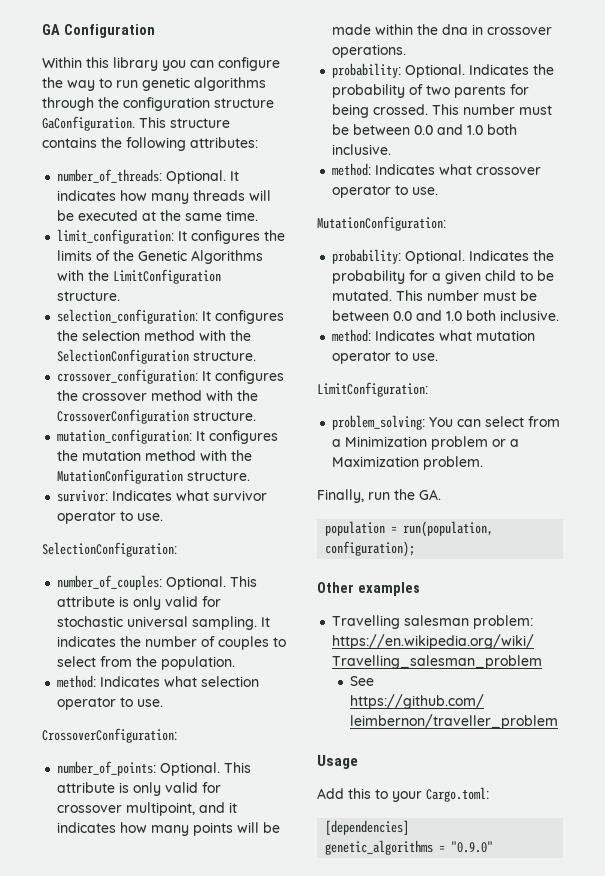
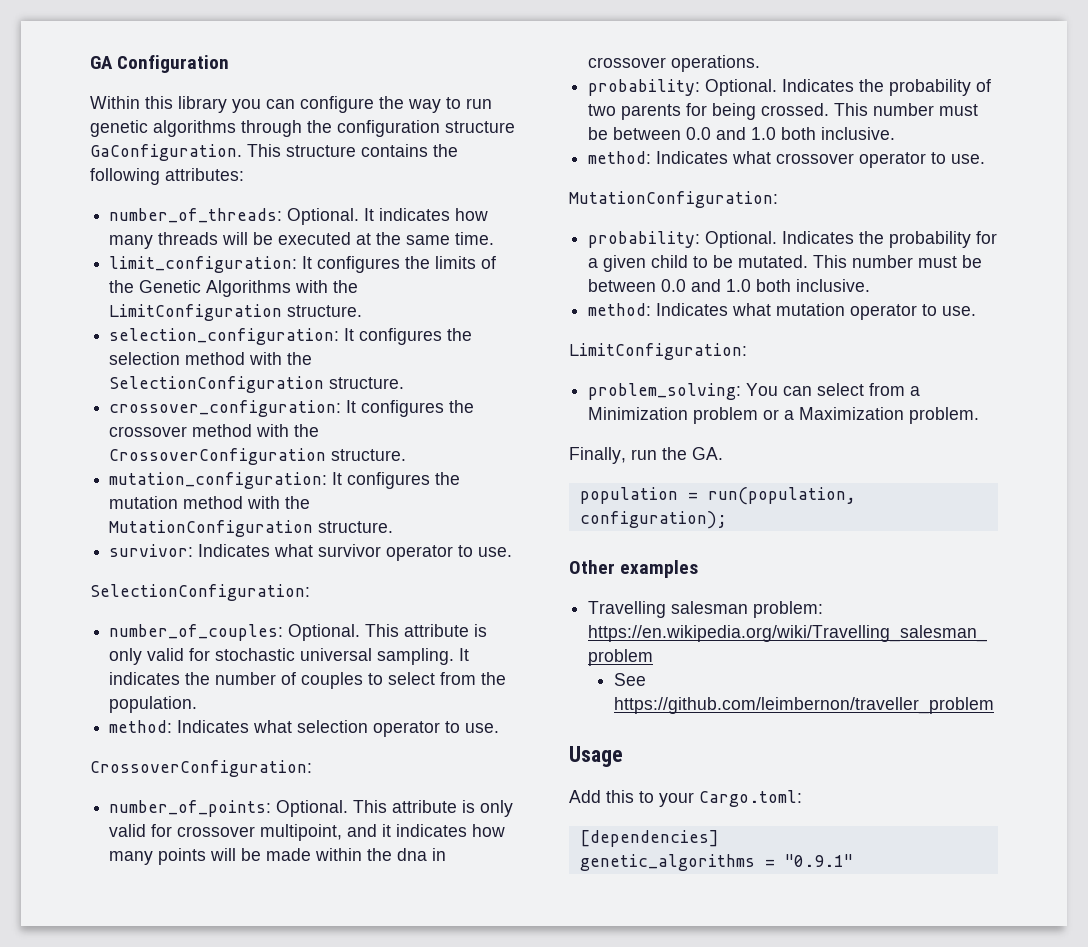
- genetic_algorithms = "0.9.0"
+ genetic_algorithms = "0.9.1"

